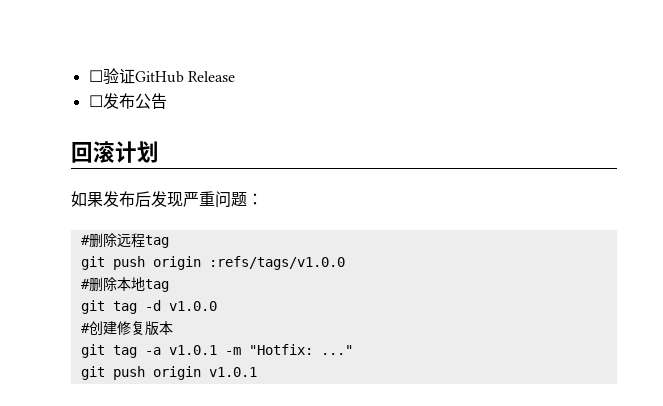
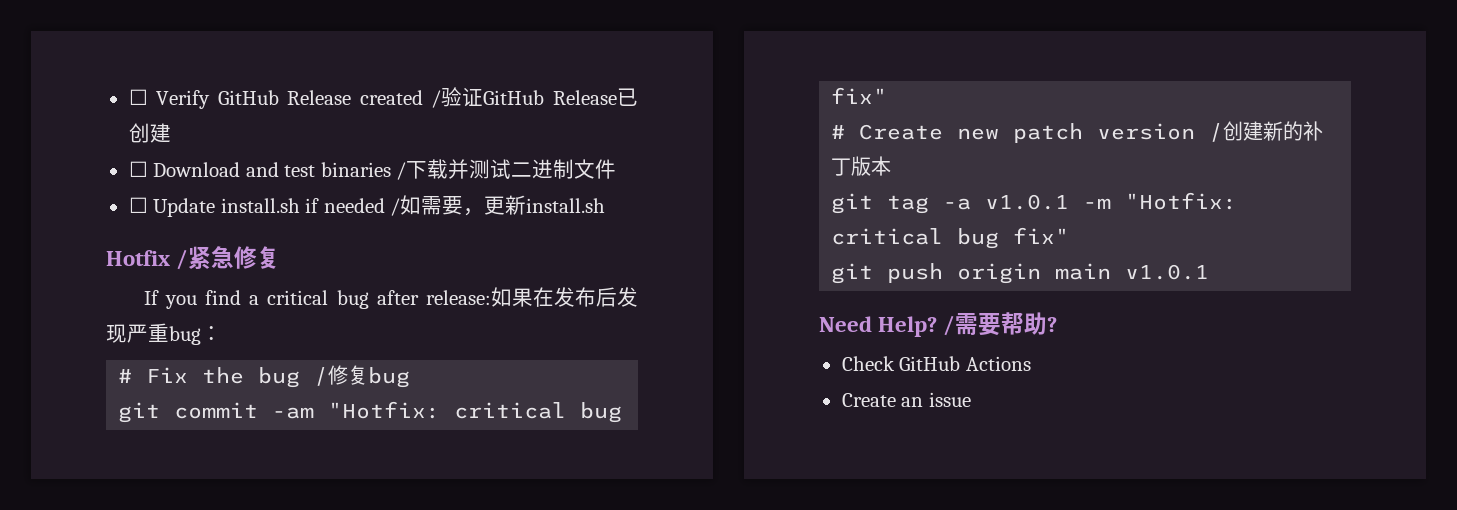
- ☐验证GitHub Release
- ☐发布公告
- 回滚计划
- 如果发布后发现严重问题：
+ ☐ Verify GitHub Release created /验证GitHub Release已创建
+ ☐ Download and test binaries /下载并测试二进制文件
+ ☐ Update install.sh if needed /如需要，更新install.sh
+ Hotfix /紧急修复
+ If you find a critical bug after release:如果在发布后发现严重bug：
- #删除远程tag
- git push origin :refs/tags/v1.0.0
- #删除本地tag
- git tag -d v1.0.0
- #创建修复版本
+ # Fix the bug /修复bug
+ git commit -am "Hotfix: critical bug fix"
+ # Create new patch version /创建新的补丁版本
- git tag -a v1.0.1 -m "Hotfix: ..."
- git push origin v1.0.1
+ git tag -a v1.0.1 -m "Hotfix: critical bug fix"
+ git push origin main v1.0.1
+ Need Help? /需要帮助?
+ Check GitHub Actions
+ Create an issue

